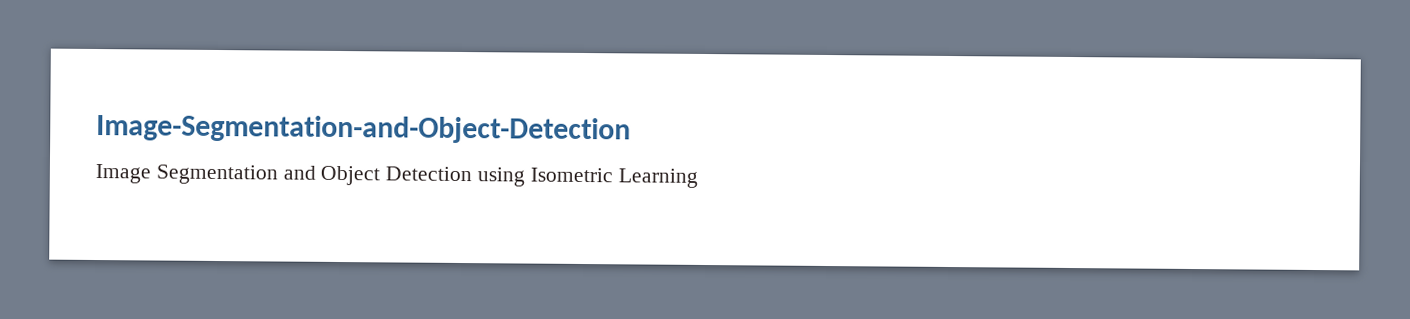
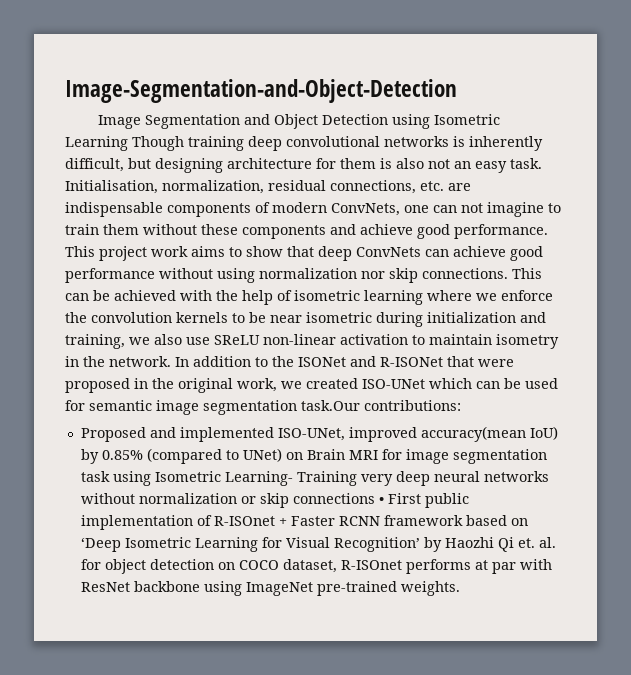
- Image Segmentation and Object Detection using Isometric Learning
+ Image Segmentation and Object Detection using Isometric Learning Though training deep convolutional networks is inherently difficult, but designing architecture for them is also not an easy task. Initialisation, normalization, residual connections, etc. are indispensable components of modern ConvNets, one can not imagine to train them without these components and achieve good performance. This project work aims to show that deep ConvNets can achieve good performance without using normalization nor skip connections. This can be achieved with the help of isometric learning where we enforce the convolution kernels to be near isometric during initialization and training, we also use SReLU non-linear activation to maintain isometry in the network. In addition to the ISONet and R-ISONet that were proposed in the original work, we created ISO-UNet which can be used for semantic image segmentation task.Our contributions:
+ Proposed and implemented ISO-UNet, improved accuracy(mean IoU) by 0.85% (compared to UNet) on Brain MRI for image segmentation task using Isometric Learning- Training very deep neural networks without normalization or skip connections • First public implementation of R-ISOnet + Faster RCNN framework based on ‘Deep Isometric Learning for Visual Recognition’ by Haozhi Qi et. al. for object detection on COCO dataset, R-ISOnet performs at par with ResNet backbone using ImageNet pre-trained weights.

